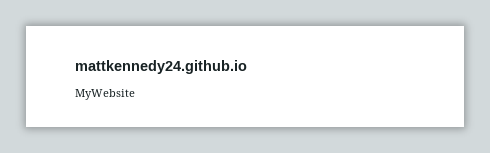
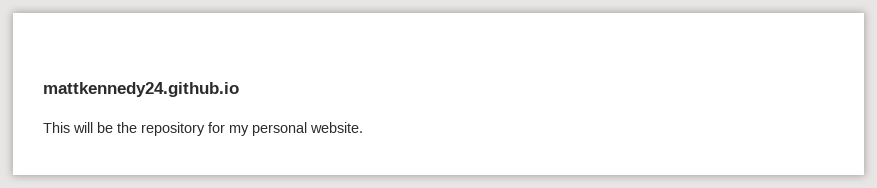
- MyWebsite
+ This will be the repository for my personal website.

